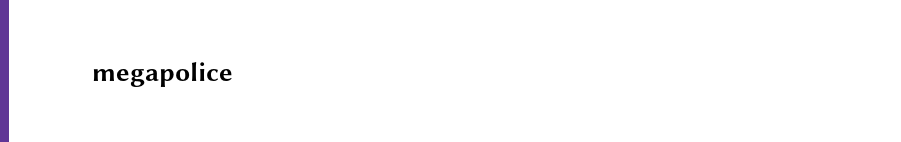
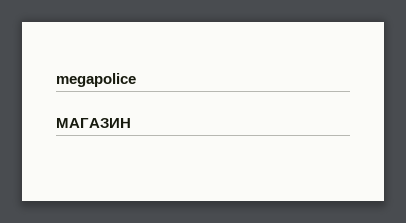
+ МАГАЗИН

